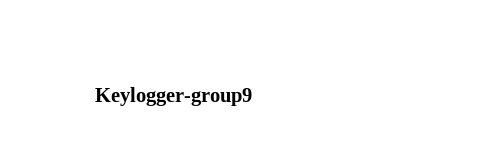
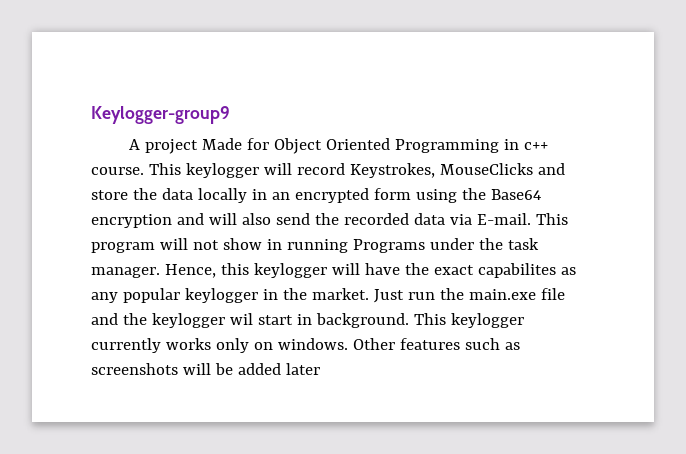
+ A project Made for Object Oriented Programming in c++ course. This keylogger will record Keystrokes, MouseClicks and store the data locally in an encrypted form using the Base64 encryption and will also send the recorded data via E-mail. This program will not show in running Programs under the task manager. Hence, this keylogger will have the exact capabilites as any popular keylogger in the market. Just run the main.exe file and the keylogger wil start in background. This keylogger currently works only on windows. Other features such as screenshots will be added later

